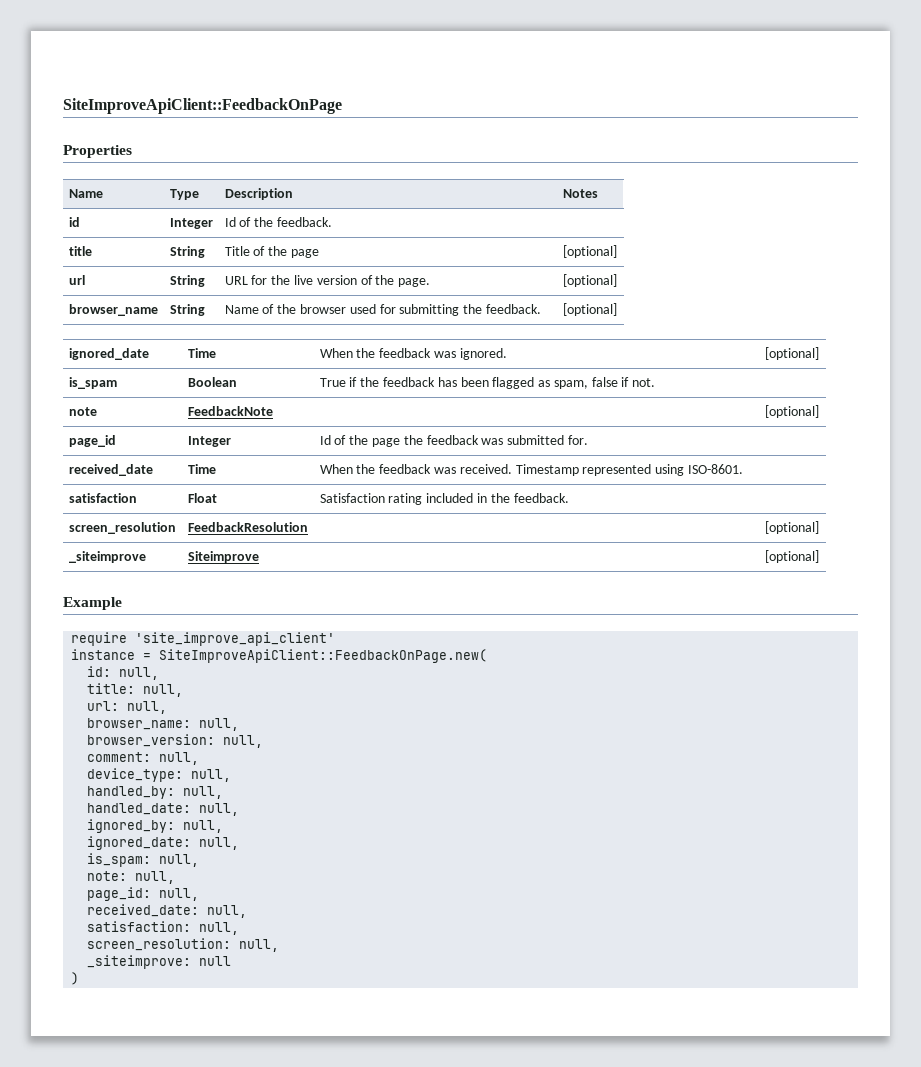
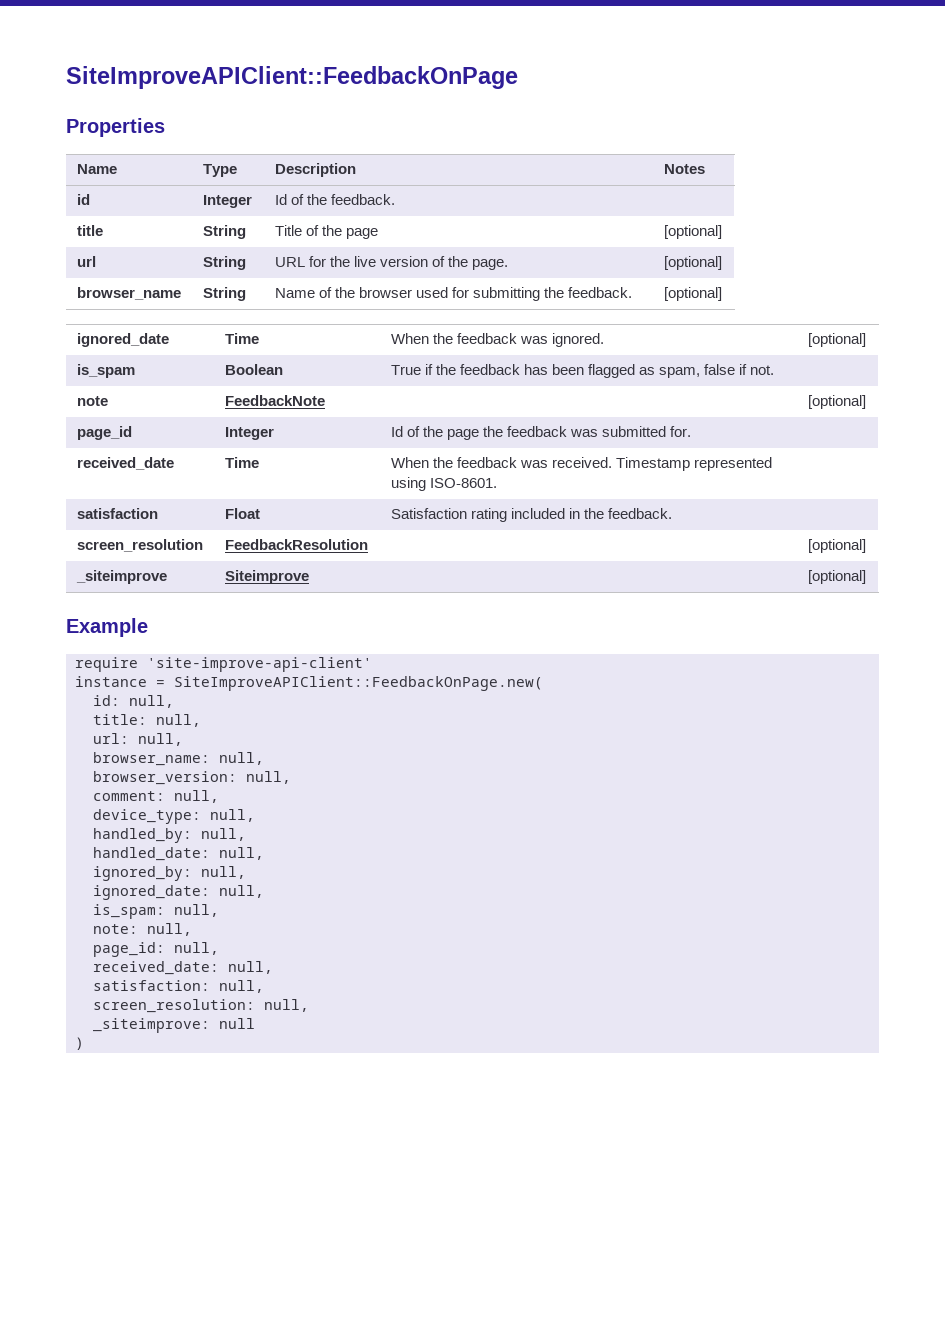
- SiteImproveApiClient::FeedbackOnPage
+ SiteImproveAPIClient::FeedbackOnPage
- require 'site_improve_api_client'
+ require 'site-improve-api-client'
- instance = SiteImproveApiClient::FeedbackOnPage.new(
+ instance = SiteImproveAPIClient::FeedbackOnPage.new(

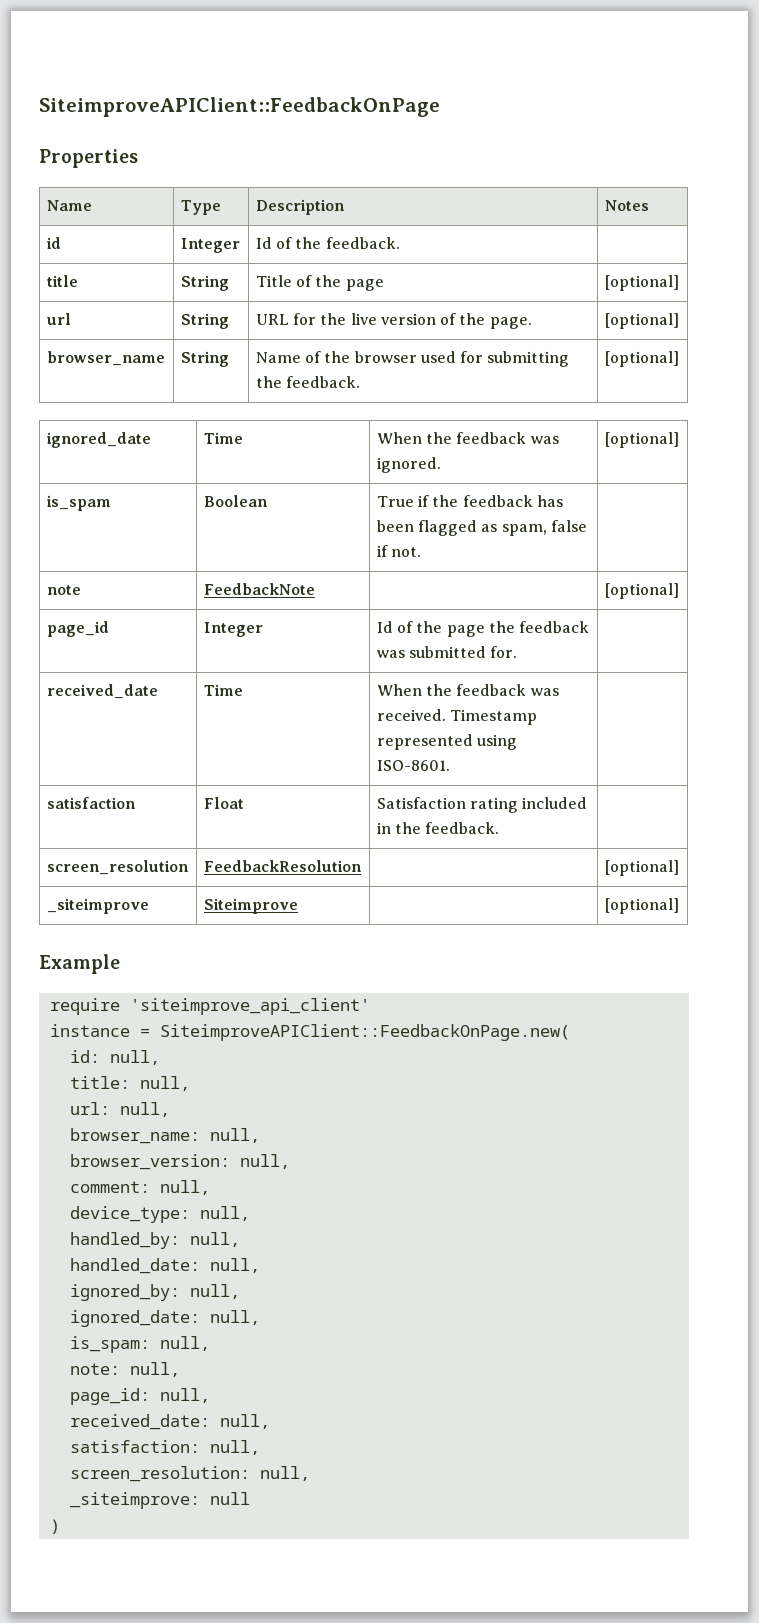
- SiteImproveAPIClient::FeedbackOnPage
+ SiteimproveAPIClient::FeedbackOnPage
- require 'site-improve-api-client'
+ require 'siteimprove_api_client'
- instance = SiteImproveAPIClient::FeedbackOnPage.new(
+ instance = SiteimproveAPIClient::FeedbackOnPage.new(

